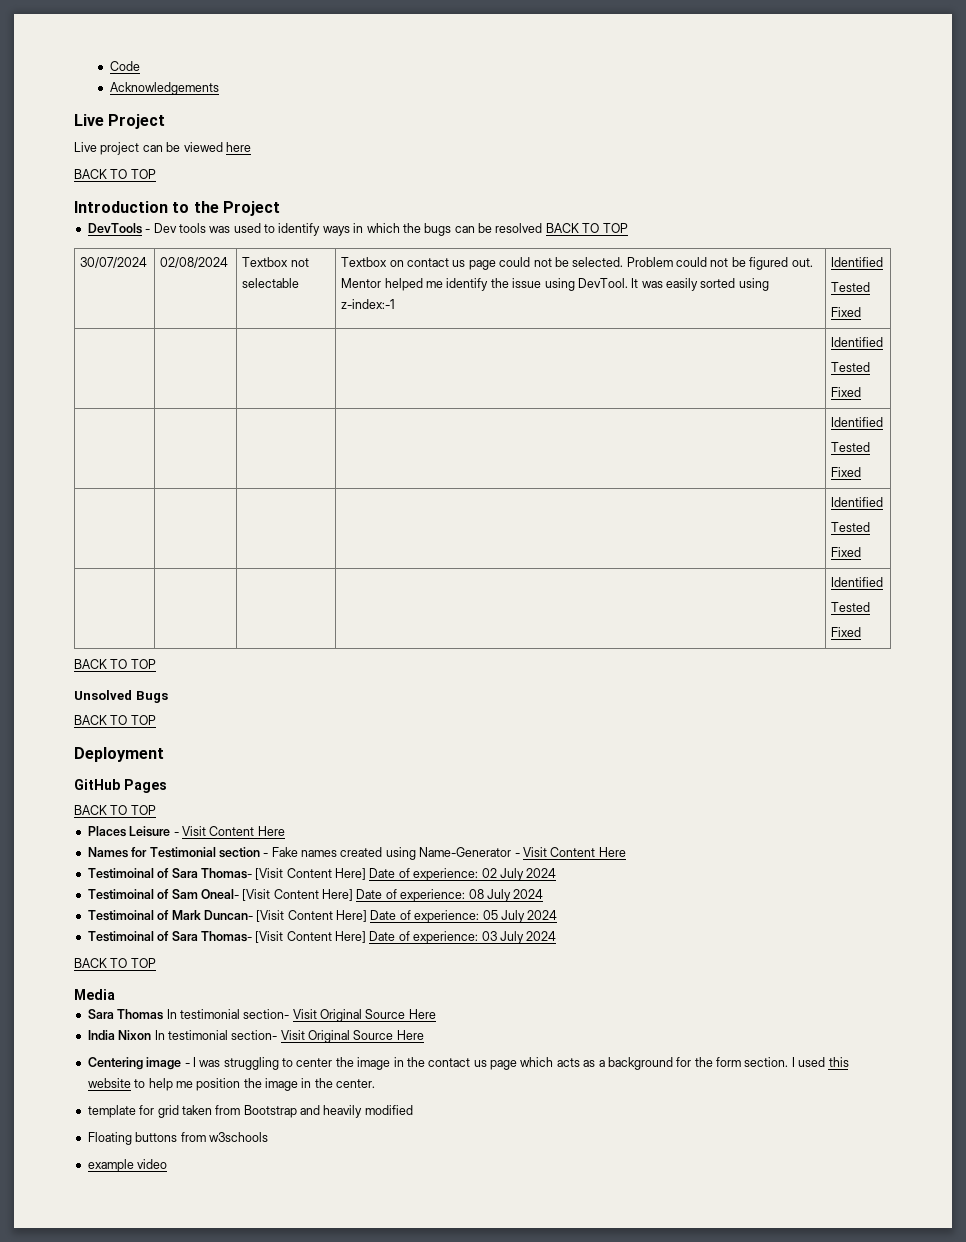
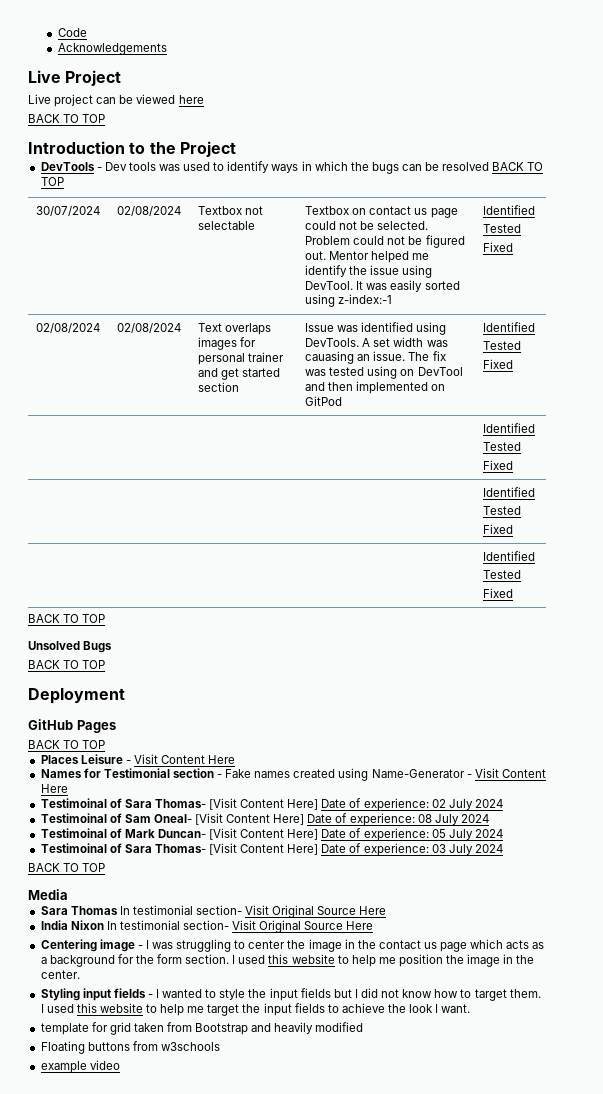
  30/07/2024 | 02/08/2024 | Textbox not selectable | Textbox on contact us page could not be selected. Problem could not be figured out. Mentor helped me identify the issue using DevTool. It was easily sorted using z-index:-1 | Identified
  Tested
  Fixed
- | | | | Identified
+ 02/08/2024 | 02/08/2024 | Text overlaps images for personal trainer and get started section | Issue was identified using DevTools. A set width was cauasing an issue. The fix was tested using on DevTool and then implemented on GitPod | Identified
+ Styling input fields - I wanted to style the input fields but I did not know how to target them. I used this website to help me target the input fields to achieve the look I want.

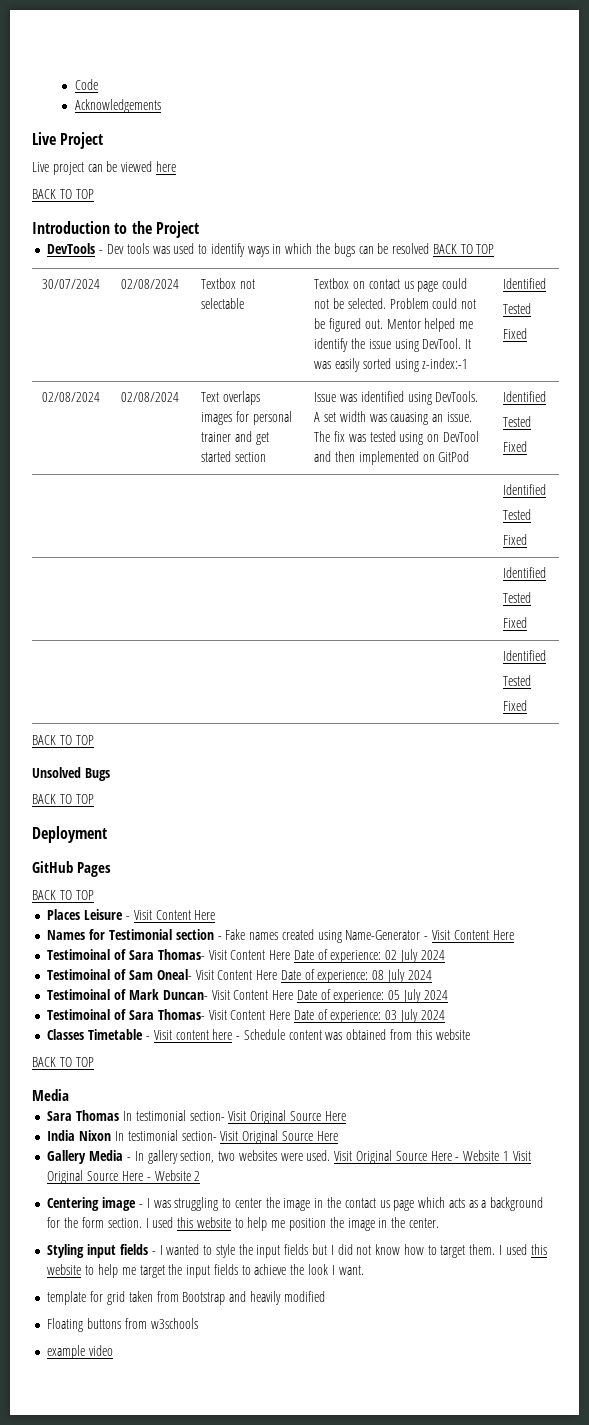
- Testimoinal of Sara Thomas- [Visit Content Here] Date of experience: 02 July 2024
+ Testimoinal of Sara Thomas- Visit Content Here Date of experience: 02 July 2024
- Testimoinal of Sam Oneal- [Visit Content Here] Date of experience: 08 July 2024
+ Testimoinal of Sam Oneal- Visit Content Here Date of experience: 08 July 2024
- Testimoinal of Mark Duncan- [Visit Content Here] Date of experience: 05 July 2024
+ Testimoinal of Mark Duncan- Visit Content Here Date of experience: 05 July 2024
- Testimoinal of Sara Thomas- [Visit Content Here] Date of experience: 03 July 2024
+ Testimoinal of Sara Thomas- Visit Content Here Date of experience: 03 July 2024
+ Classes Timetable - Visit content here - Schedule content was obtained from this website
+ Gallery Media - In gallery section, two websites were used. Visit Original Source Here - Website 1 Visit Original Source Here - Website 2

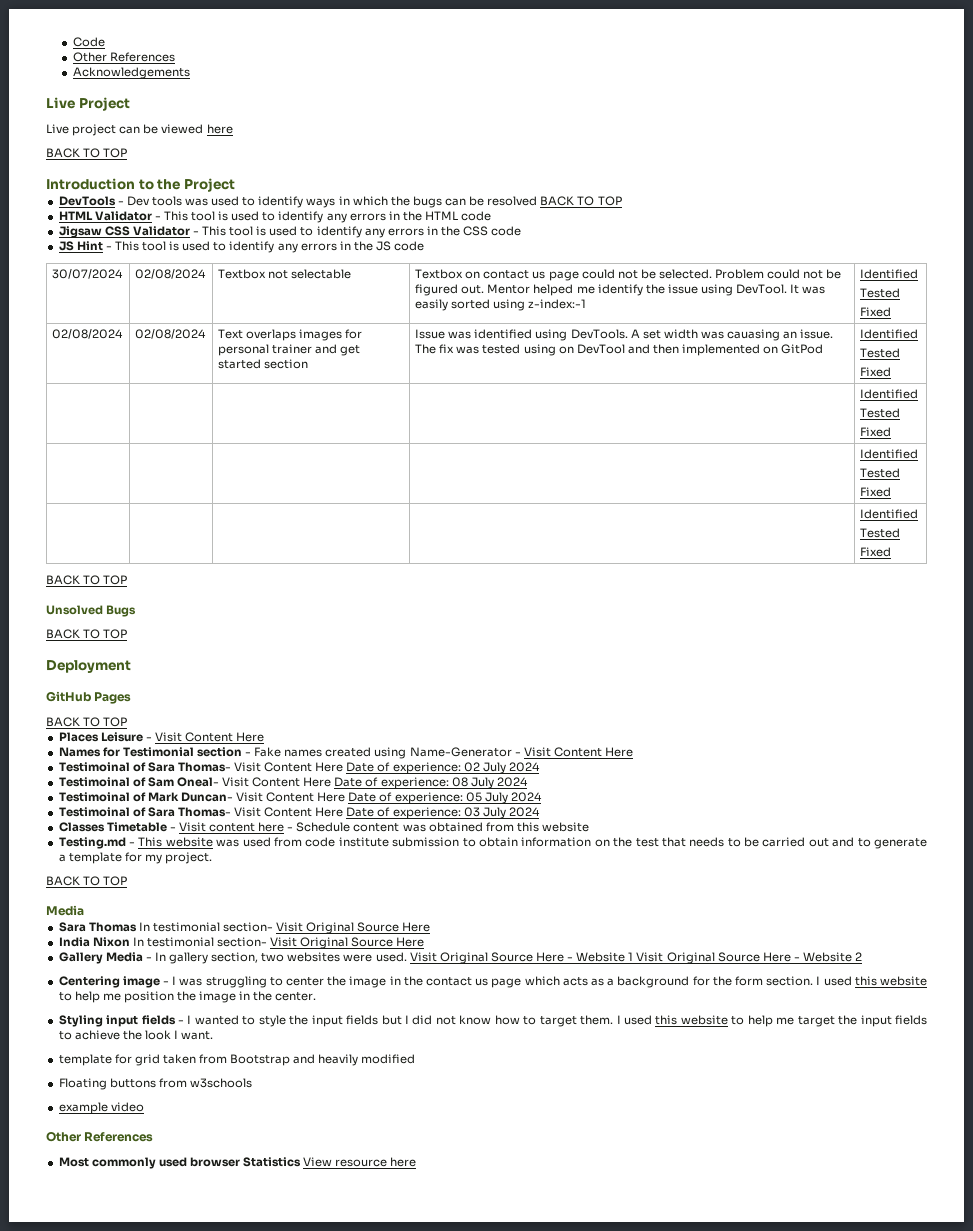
  Code
+ Other References
+ HTML Validator - This tool is used to identify any errors in the HTML code
+ Jigsaw CSS Validator - This tool is used to identify any errors in the CSS code
+ JS Hint - This tool is used to identify any errors in the JS code
+ Testing.md - This website was used from code institute submission to obtain information on the test that needs to be carried out and to generate a template for my project.
  example video
+ Other References
+ Most commonly used browser Statistics View resource here

